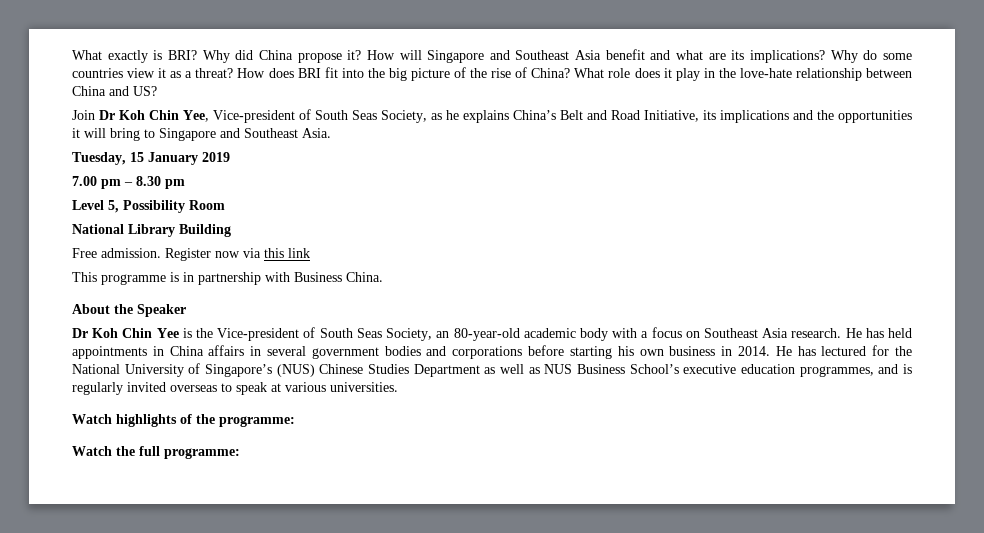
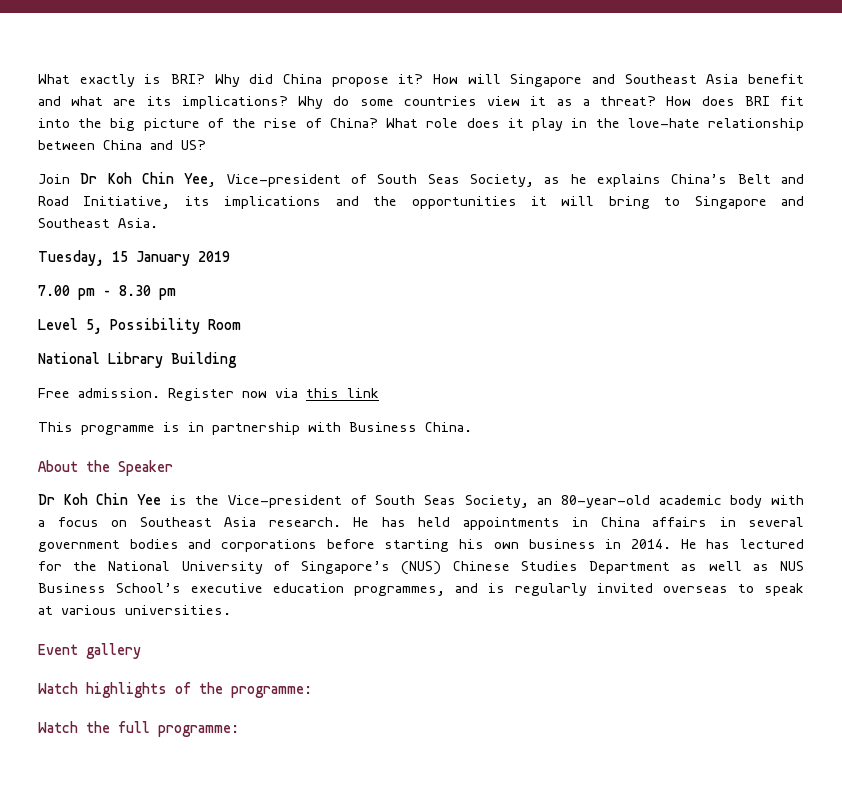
+ Event gallery

